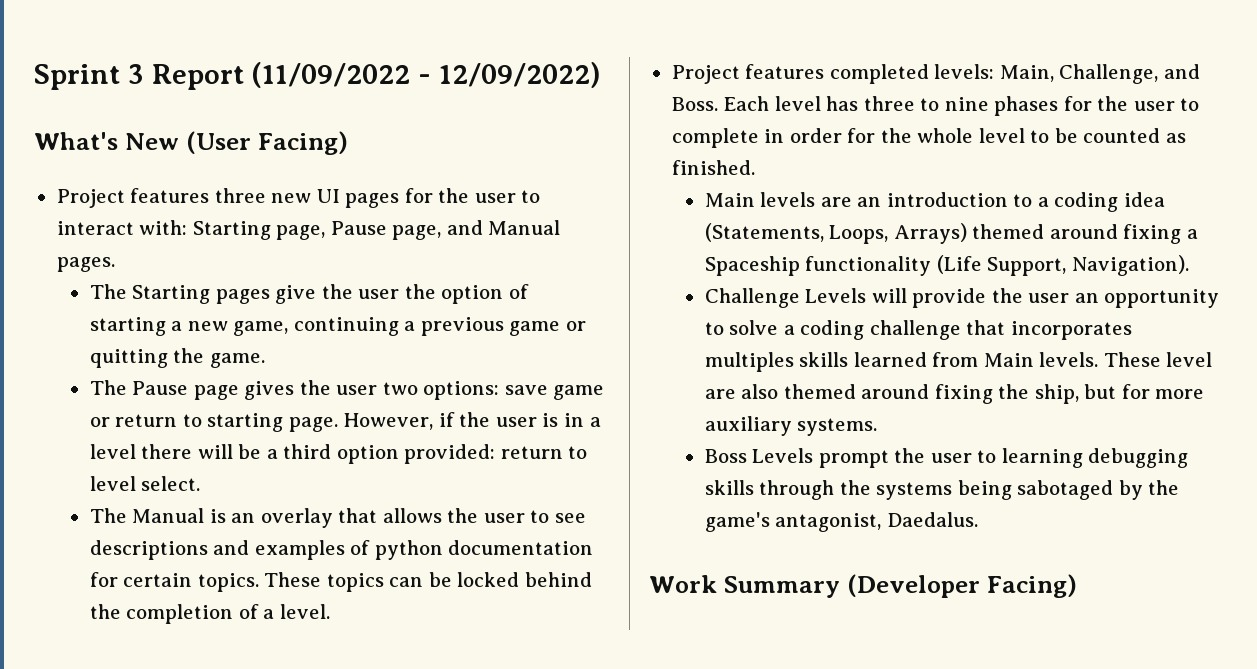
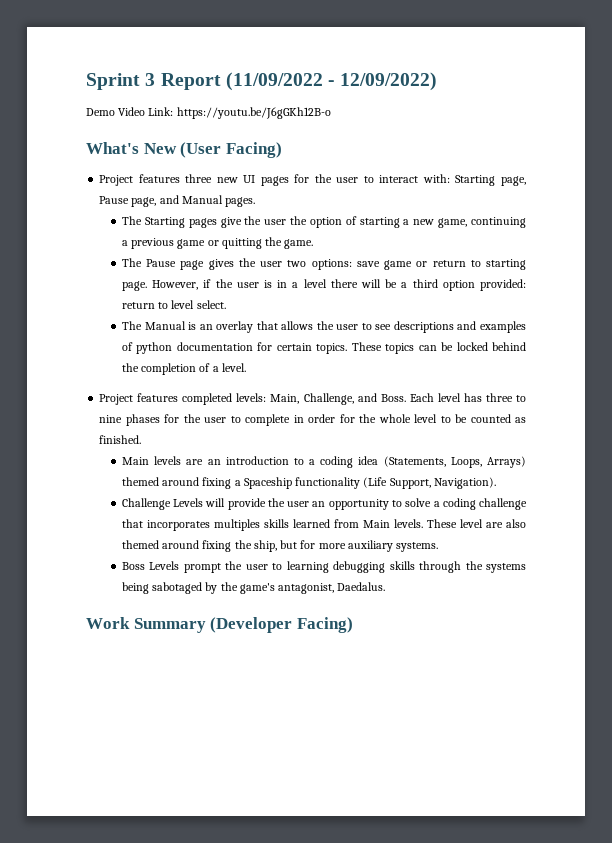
+ Demo Video Link: https://youtu.be/J6gGKh12B-o

